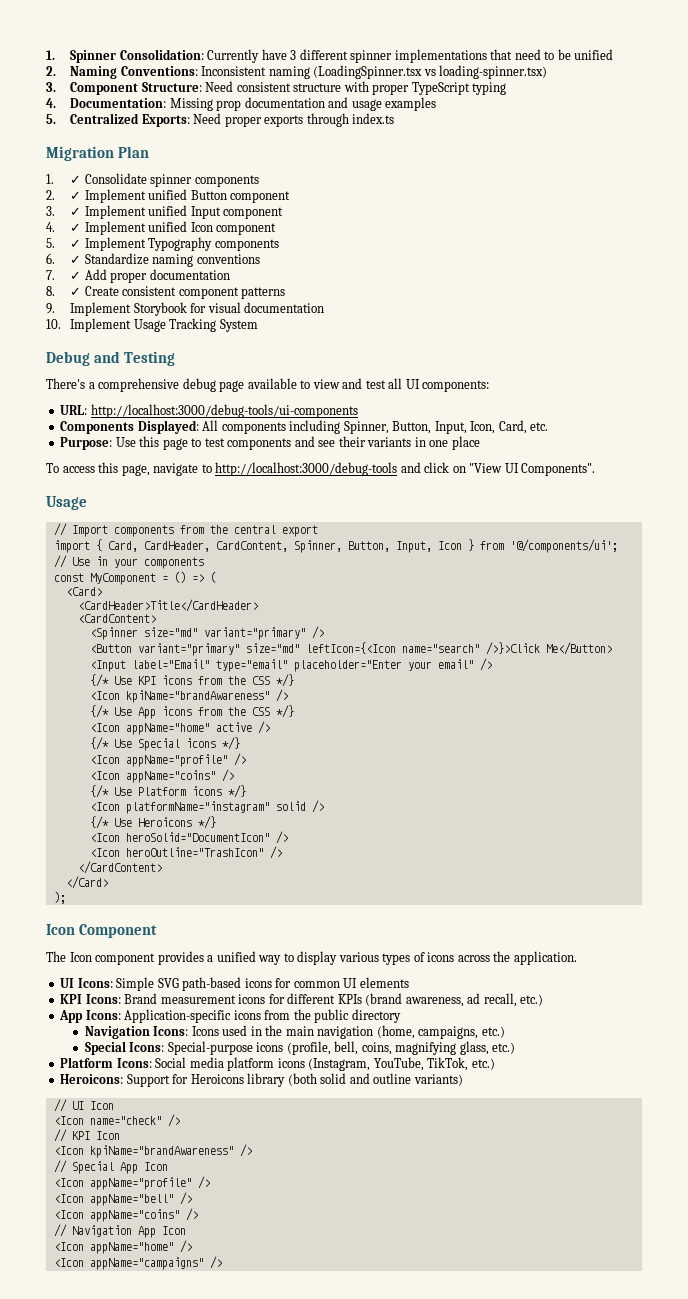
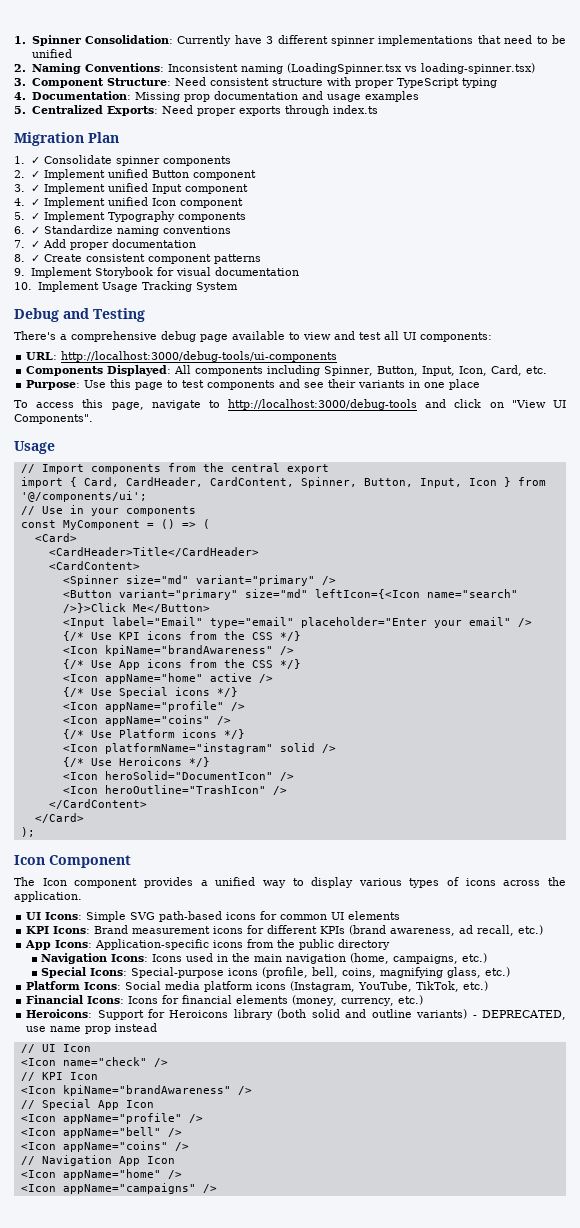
+ Financial Icons: Icons for financial elements (money, currency, etc.)
- Heroicons: Support for Heroicons library (both solid and outline variants)
+ Heroicons: Support for Heroicons library (both solid and outline variants) - DEPRECATED, use name prop instead

